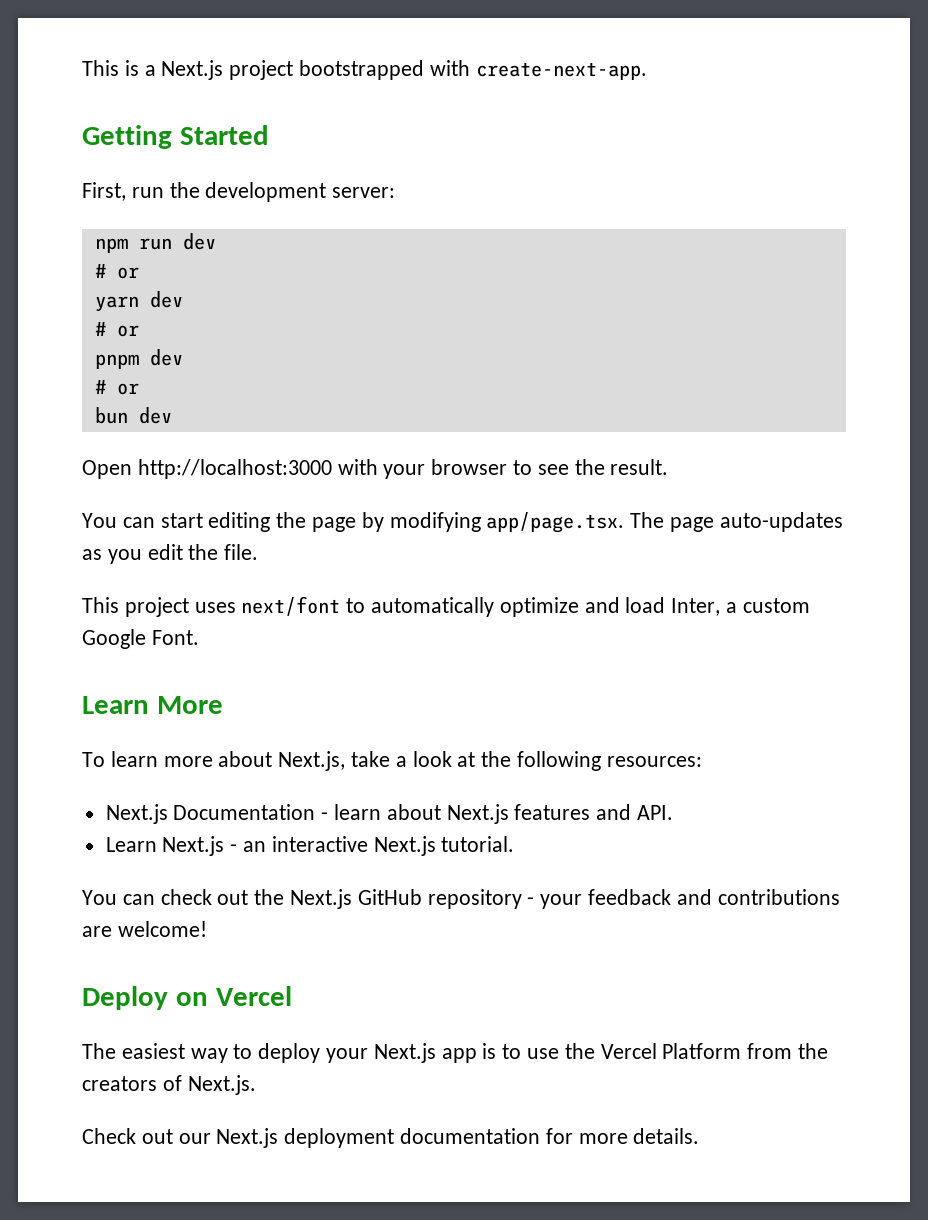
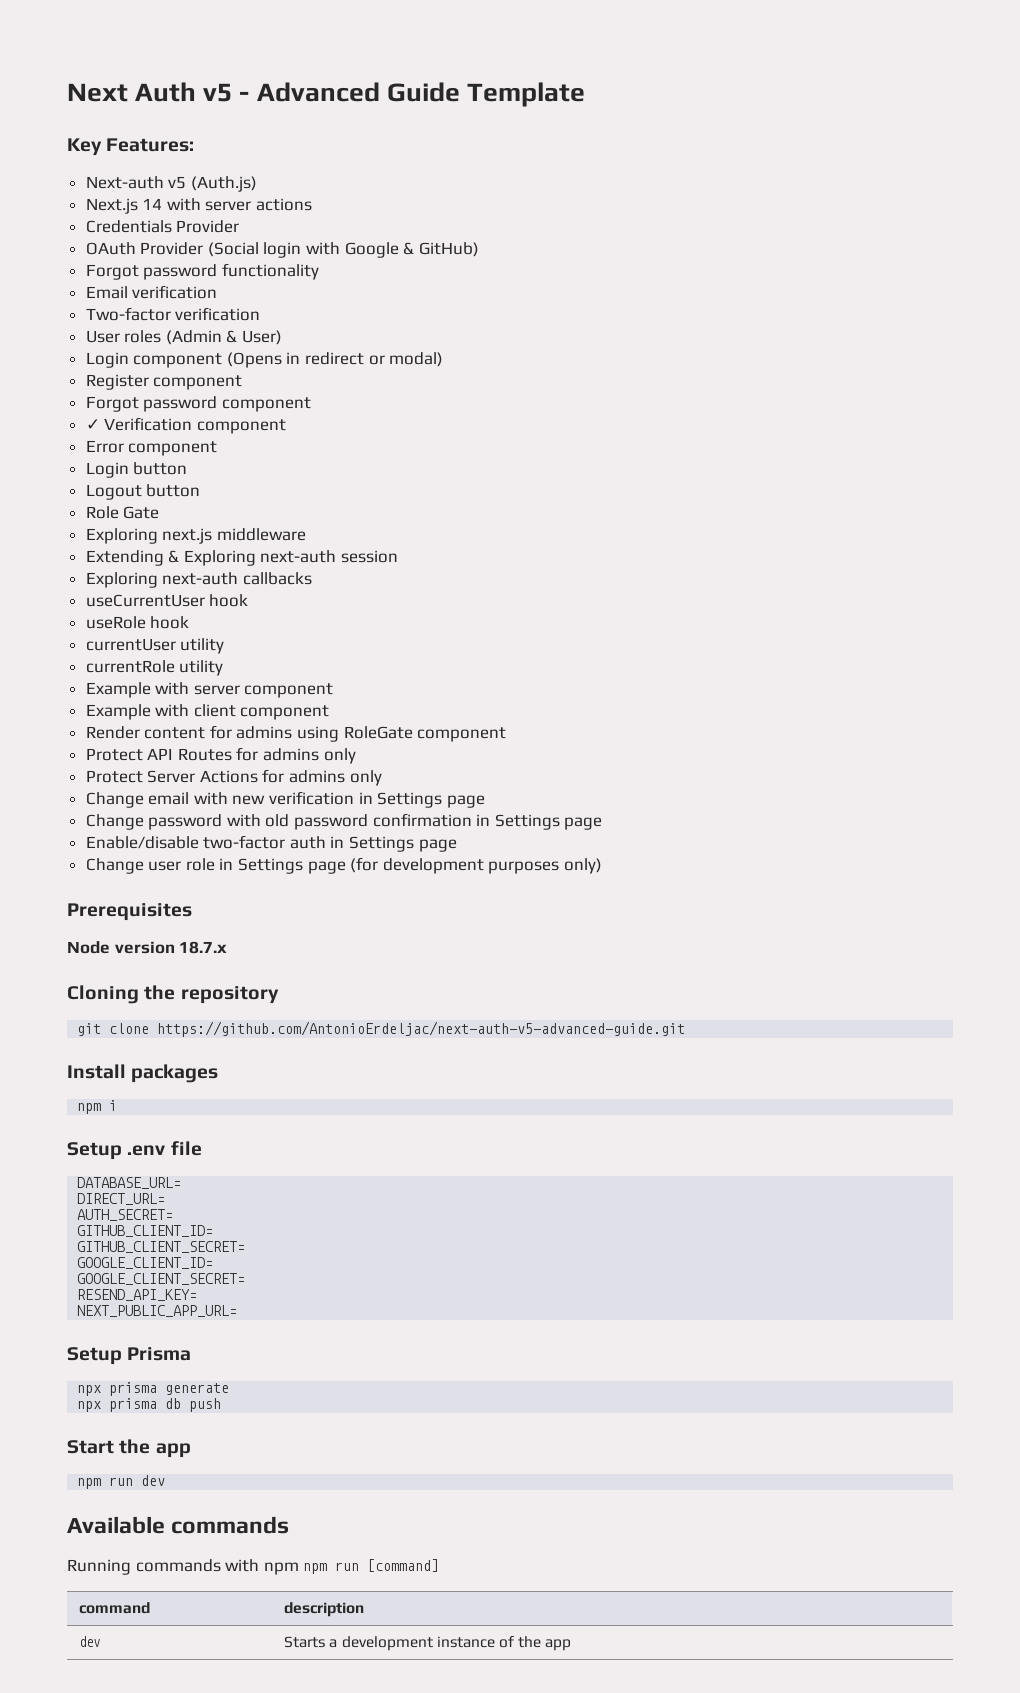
- This is a Next.js project bootstrapped with create-next-app.
- Getting Started
- First, run the development server:
+ Next Auth v5 - Advanced Guide Template
+ Key Features:
+ Next-auth v5 (Auth.js)
+ Next.js 14 with server actions
+ Credentials Provider
+ OAuth Provider (Social login with Google & GitHub)
+ Forgot password functionality
+ Email verification
+ Two-factor verification
+ User roles (Admin & User)
+ Login component (Opens in redirect or modal)
+ Register component
+ Forgot password component
+ ✓ Verification component
+ Error component
+ Login button
+ Logout button
+ Role Gate
+ Exploring next.js middleware
+ Extending & Exploring next-auth session
+ Exploring next-auth callbacks
+ useCurrentUser hook
+ useRole hook
+ currentUser utility
+ currentRole utility
+ Example with server component
+ Example with client component
+ Render content for admins using RoleGate component
+ Protect API Routes for admins only
+ Protect Server Actions for admins only
+ Change email with new verification in Settings page
+ Change password with old password confirmation in Settings page
+ Enable/disable two-factor auth in Settings page
+ Change user role in Settings page (for development purposes only)
+ Prerequisites
+ Node version 18.7.x
+ Cloning the repository
+ git clone https://github.com/AntonioErdeljac/next-auth-v5-advanced-guide.git
+ Install packages
+ npm i
+ Setup .env file
+ DATABASE_URL=
+ DIRECT_URL=
+ AUTH_SECRET=
+ GITHUB_CLIENT_ID=
+ GITHUB_CLIENT_SECRET=
+ GOOGLE_CLIENT_ID=
+ GOOGLE_CLIENT_SECRET=
+ RESEND_API_KEY=
+ NEXT_PUBLIC_APP_URL=
+ Setup Prisma
+ npx prisma generate
+ npx prisma db push
+ Start the app
  npm run dev
- # or
- yarn dev
- # or
- pnpm dev
- # or
- bun dev
- Open http://localhost:3000 with your browser to see the result.
- You can start editing the page by modifying app/page.tsx. The page auto-updates as you edit the file.
- This project uses next/font to automatically optimize and load Inter, a custom Google Font.
- Learn More
- To learn more about Next.js, take a look at the following resources:
- Next.js Documentation - learn about Next.js features and API.
- Learn Next.js - an interactive Next.js tutorial.
- You can check out the Next.js GitHub repository - your feedback and contributions are welcome!
- Deploy on Vercel
- The easiest way to deploy your Next.js app is to use the Vercel Platform from the creators of Next.js.
- Check out our Next.js deployment documentation for more details.
+ Available commands
+ Running commands with npm npm run [command]
+ command | description
+ dev | Starts a development instance of the app

